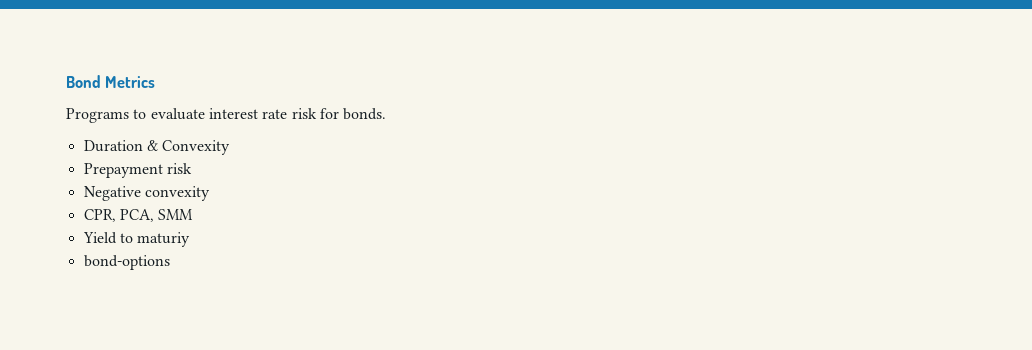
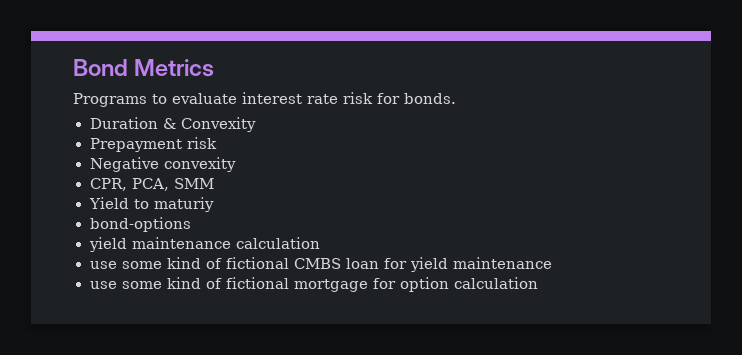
+ yield maintenance calculation
+ use some kind of fictional CMBS loan for yield maintenance
+ use some kind of fictional mortgage for option calculation

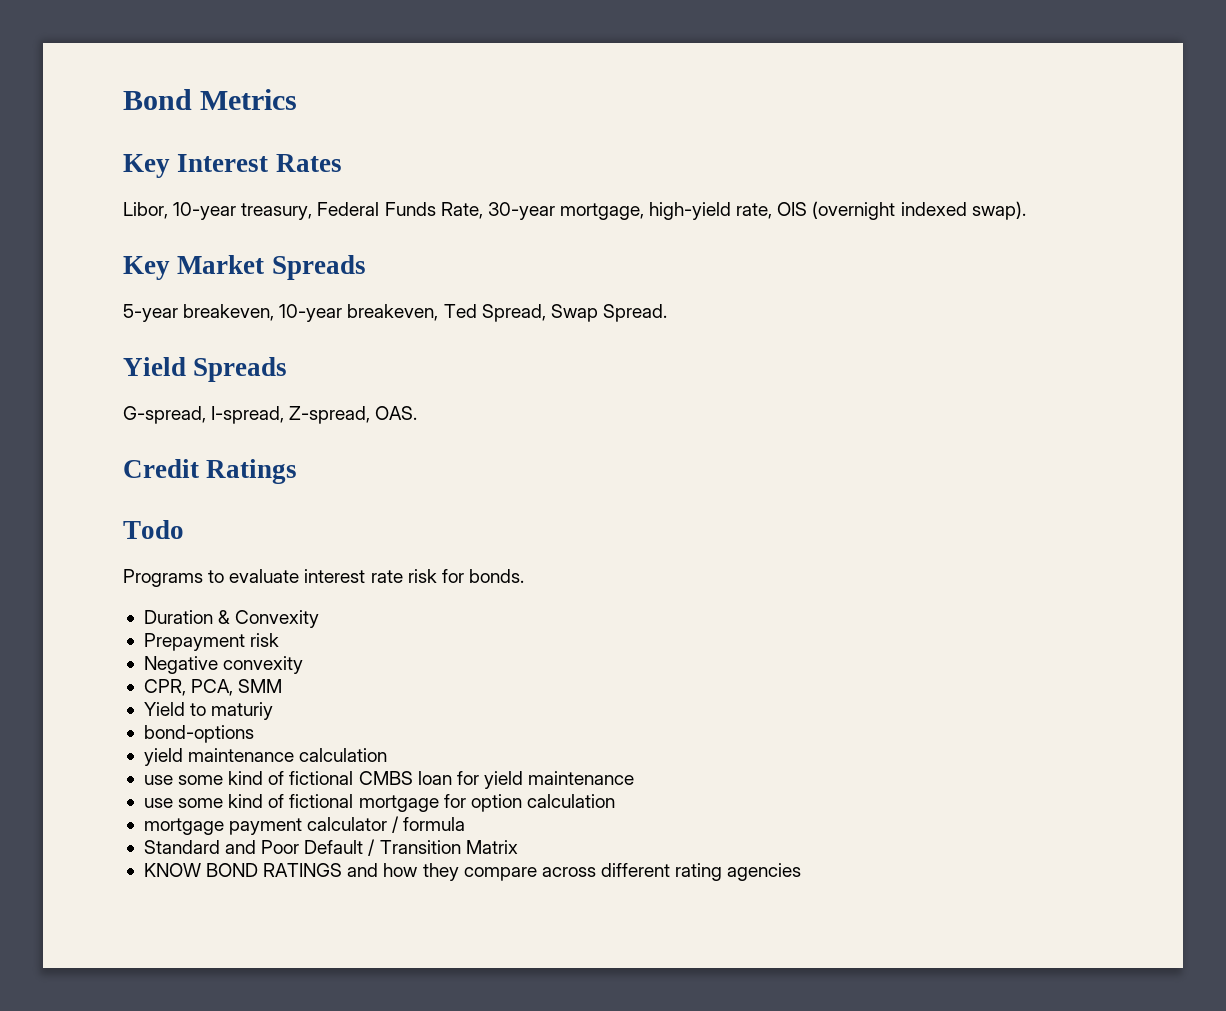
+ Key Interest Rates
+ Libor, 10-year treasury, Federal Funds Rate, 30-year mortgage, high-yield rate, OIS (overnight indexed swap).
+ Key Market Spreads
+ 5-year breakeven, 10-year breakeven, Ted Spread, Swap Spread.
+ Yield Spreads
+ G-spread, I-spread, Z-spread, OAS.
+ Credit Ratings
+ Todo
+ mortgage payment calculator / formula
+ Standard and Poor Default / Transition Matrix
+ KNOW BOND RATINGS and how they compare across different rating agencies

